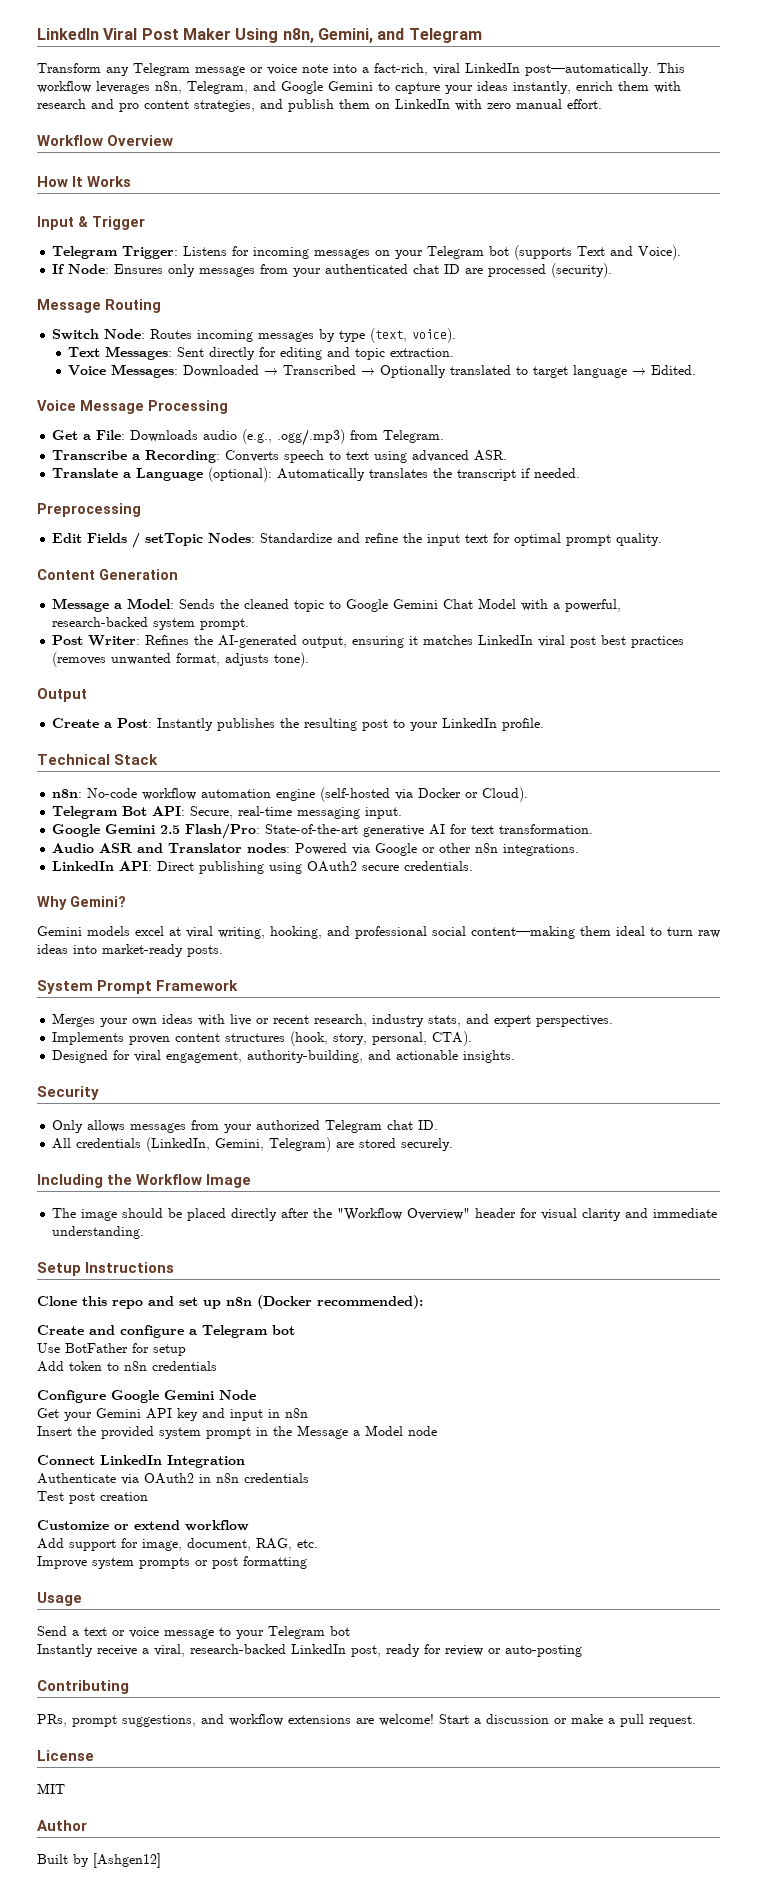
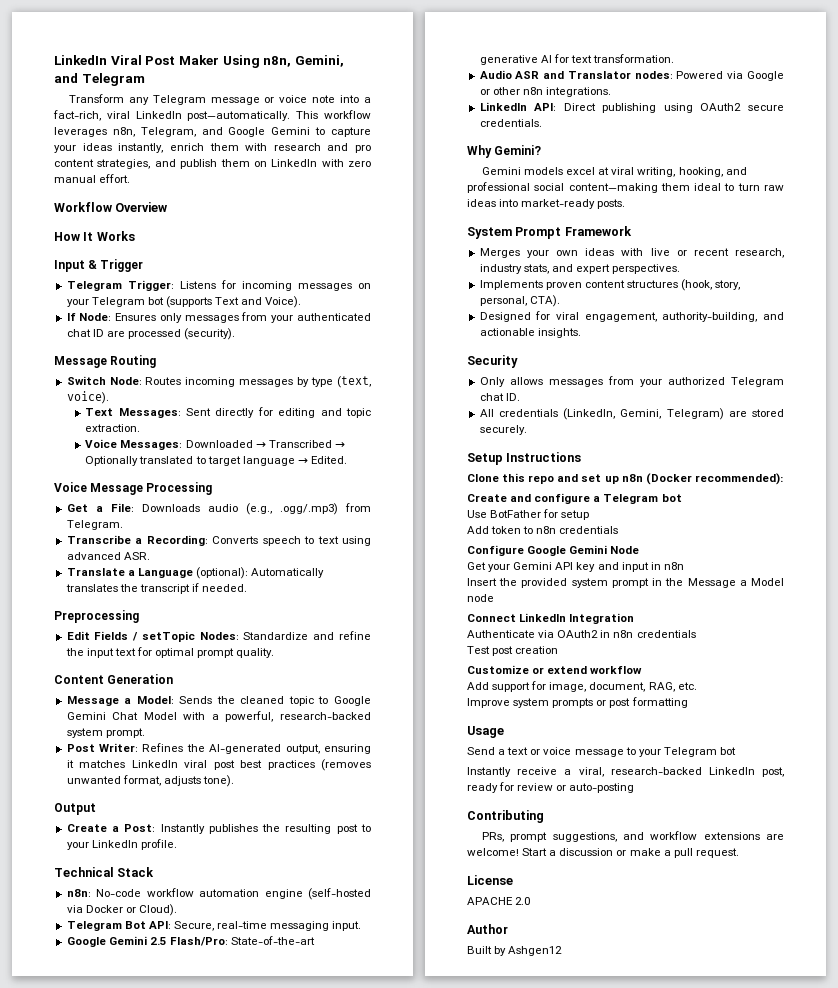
- Including the Workflow Image
- The image should be placed directly after the "Workflow Overview" header for visual clarity and immediate understanding.
- MIT
+ APACHE 2.0
- Built by [Ashgen12]
+ Built by Ashgen12

